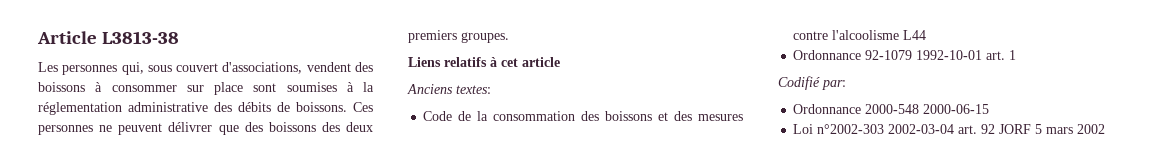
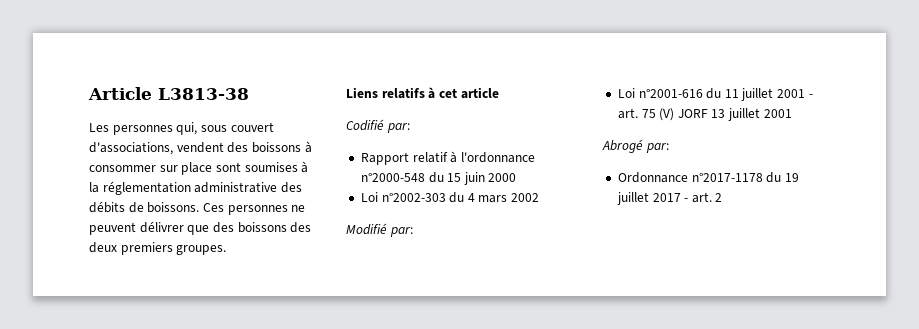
- Anciens textes:
- Code de la consommation des boissons et des mesures contre l'alcoolisme L44
- Ordonnance 92-1079 1992-10-01 art. 1
  Codifié par:
- Ordonnance 2000-548 2000-06-15
- Loi n°2002-303 2002-03-04 art. 92 JORF 5 mars 2002
+ Rapport relatif à l'ordonnance n°2000-548 du 15 juin 2000
+ Loi n°2002-303 du 4 mars 2002
+ Modifié par:
+ Loi n°2001-616 du 11 juillet 2001 - art. 75 (V) JORF 13 juillet 2001
+ Abrogé par:
+ Ordonnance n°2017-1178 du 19 juillet 2017 - art. 2

